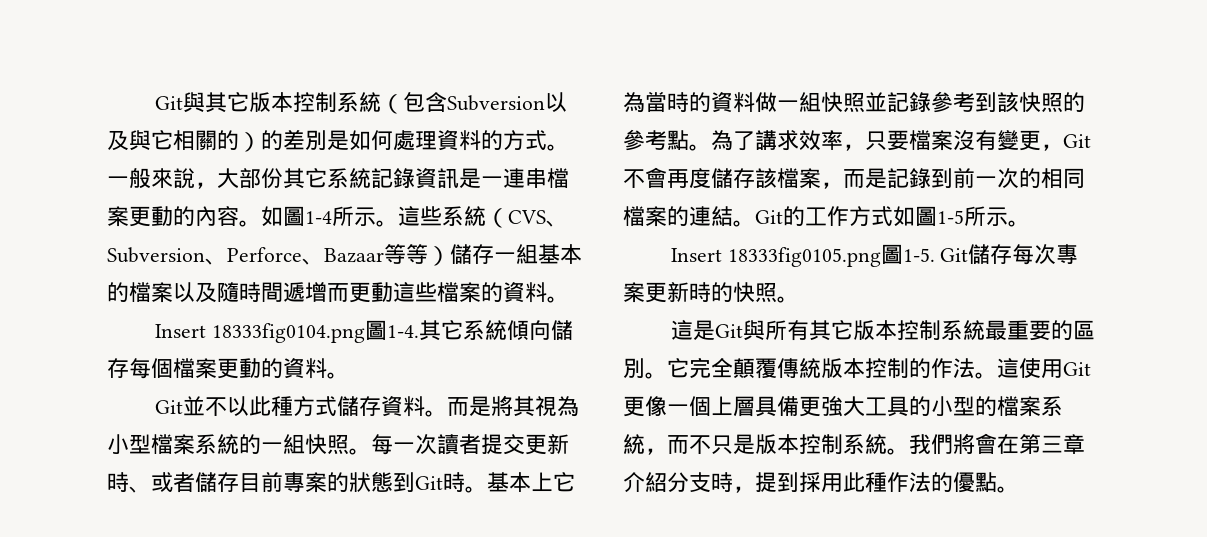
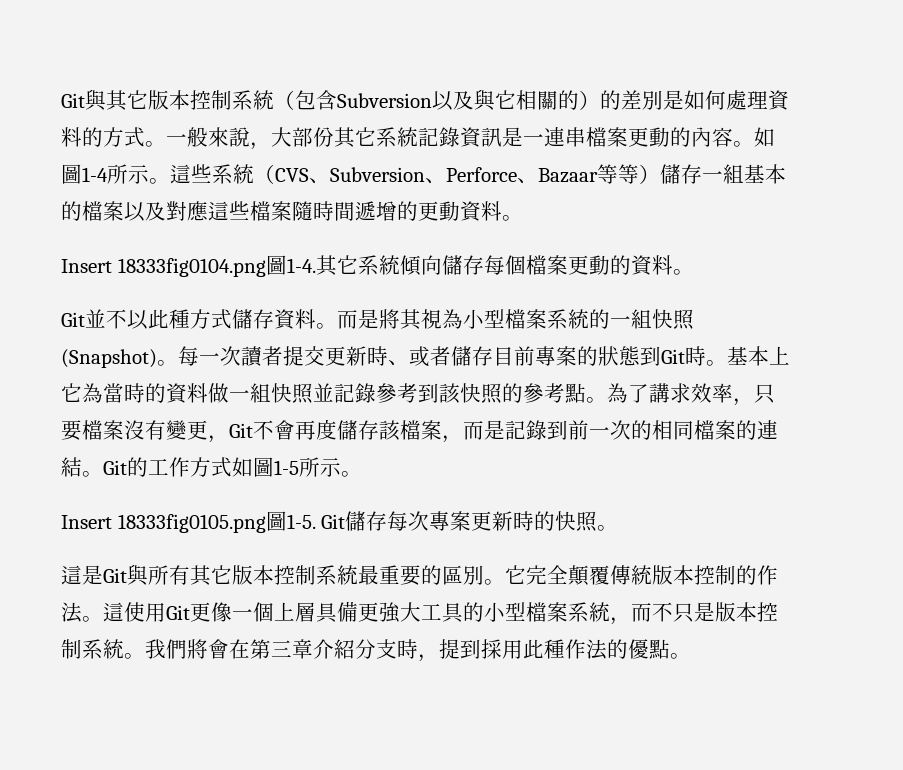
- 這些系統（CVS、Subversion、Perforce、Bazaar等等）儲存一組基本的檔案以及隨時間遞增而更動這些檔案的資料。
+ 這些系統（CVS、Subversion、Perforce、Bazaar等等）儲存一組基本的檔案以及對應這些檔案隨時間遞增的更動資料。
- 而是將其視為小型檔案系統的一組快照。
+ 而是將其視為小型檔案系統的一組快照(Snapshot)。
- 這使用Git更像一個上層具備更強大工具的小型的檔案系統，而不只是版本控制系統。
+ 這使用Git更像一個上層具備更強大工具的小型檔案系統，而不只是版本控制系統。

